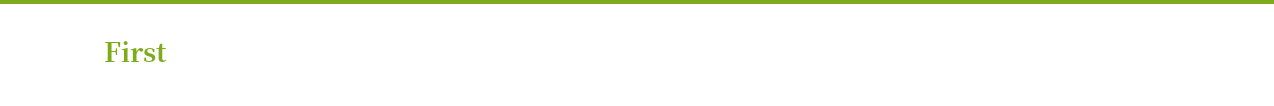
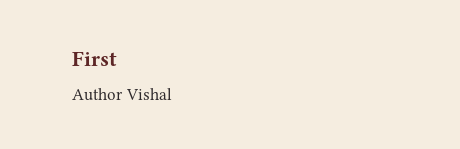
+ Author Vishal

